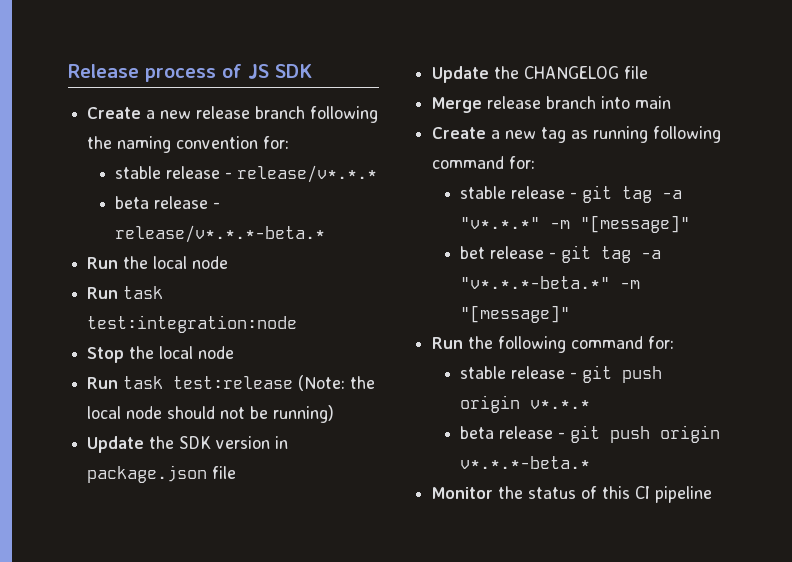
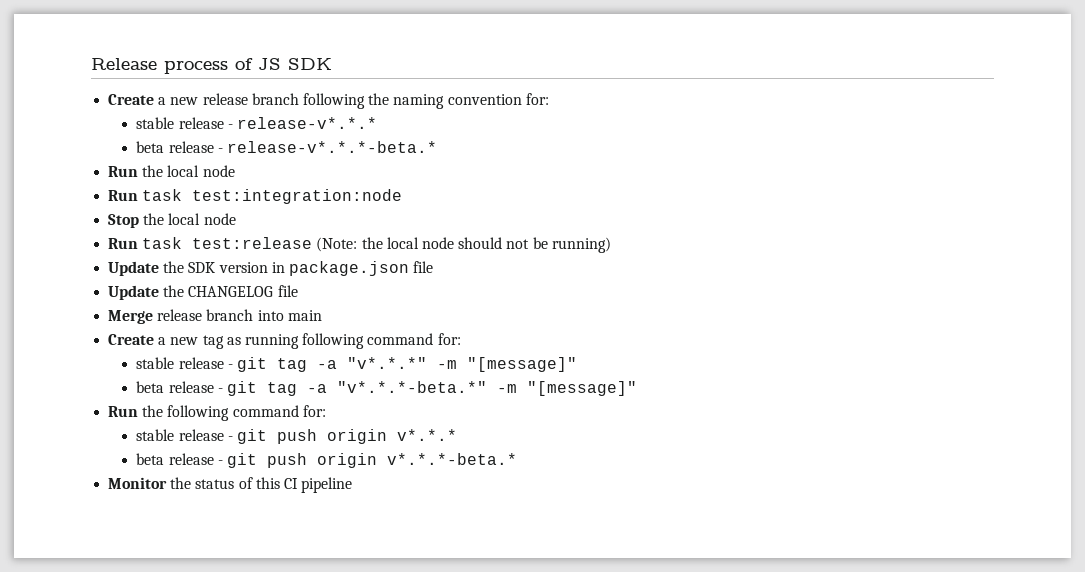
- stable release - release/v*.*.*
- beta release - release/v*.*.*-beta.*
+ stable release - release-v*.*.*
+ beta release - release-v*.*.*-beta.*
- bet release - git tag -a "v*.*.*-beta.*" -m "[message]"
+ beta release - git tag -a "v*.*.*-beta.*" -m "[message]"

